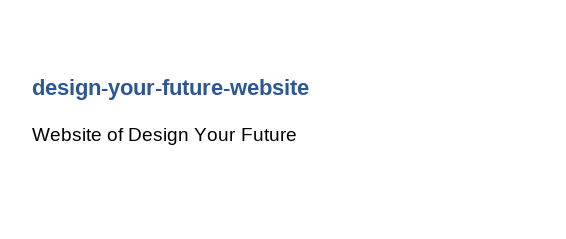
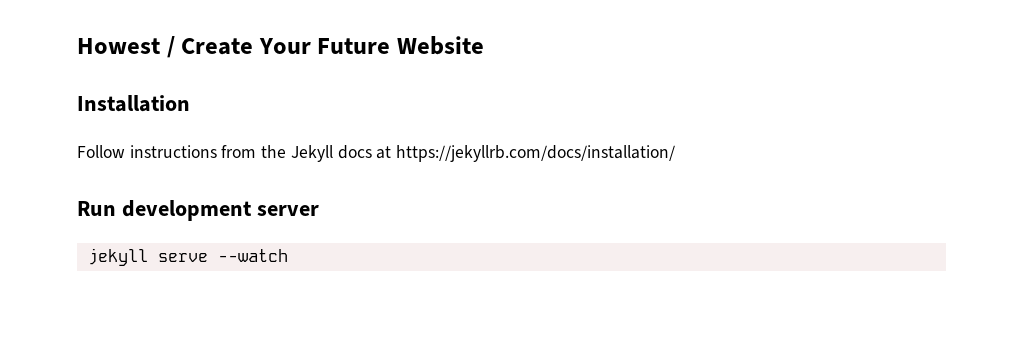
- design-your-future-website
- Website of Design Your Future
+ Howest / Create Your Future Website
+ Installation
+ Follow instructions from the Jekyll docs at https://jekyllrb.com/docs/installation/
+ Run development server
+ jekyll serve --watch

